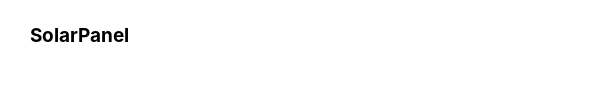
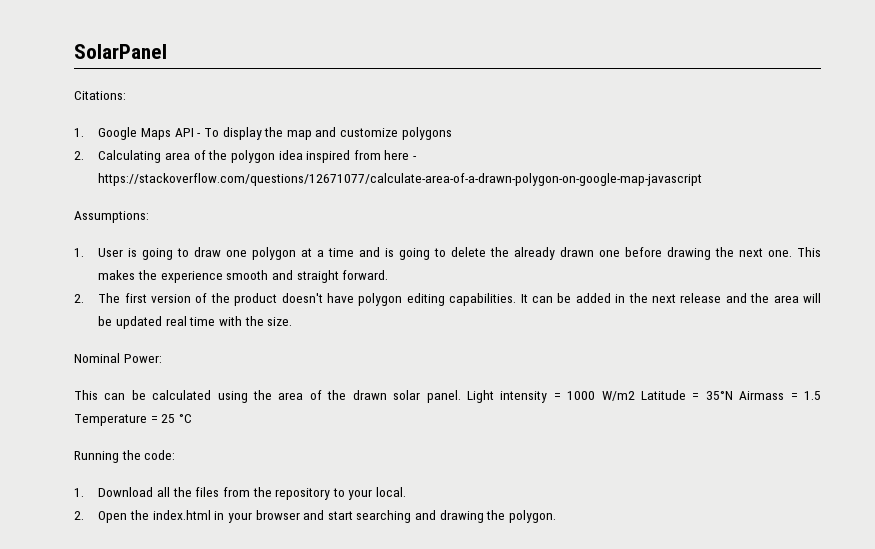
+ Citations:
+ 1. Google Maps API - To display the map and customize polygons
+ 2. Calculating area of the polygon idea inspired from here - https://stackoverflow.com/questions/12671077/calculate-area-of-a-drawn-polygon-on-google-map-javascript
+ Assumptions:
+ 1. User is going to draw one polygon at a time and is going to delete the already drawn one before drawing the next one. This makes the experience smooth and straight forward.
+ 2. The first version of the product doesn't have polygon editing capabilities. It can be added in the next release and the area will be updated real time with the size.
+ Nominal Power:
+ This can be calculated using the area of the drawn solar panel. Light intensity = 1000 W/m2 Latitude = 35°N Airmass = 1.5 Temperature = 25 °C
+ Running the code:
+ 1. Download all the files from the repository to your local.
+ 2. Open the index.html in your browser and start searching and drawing the polygon.

